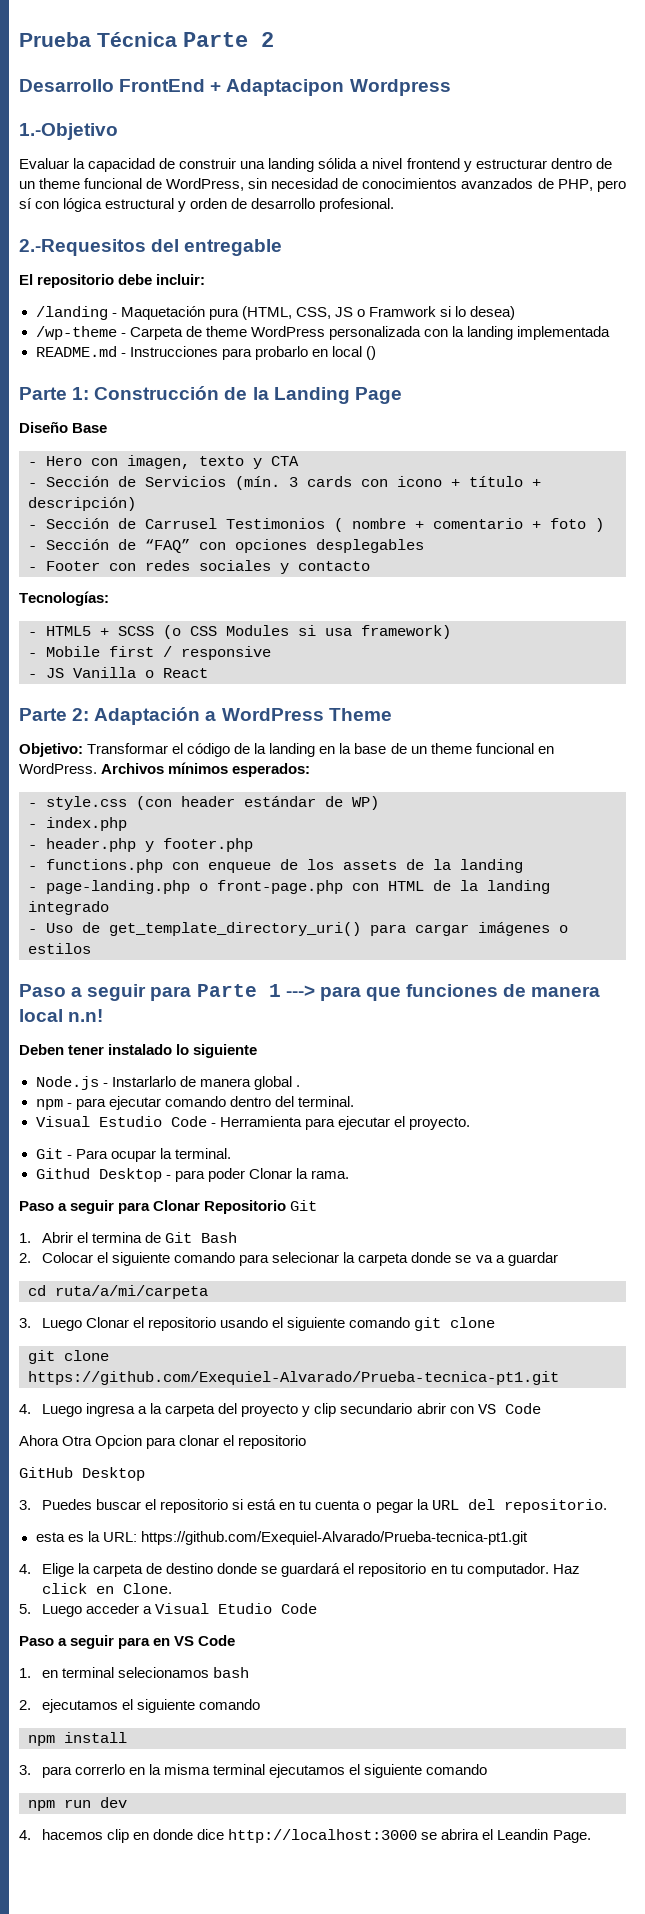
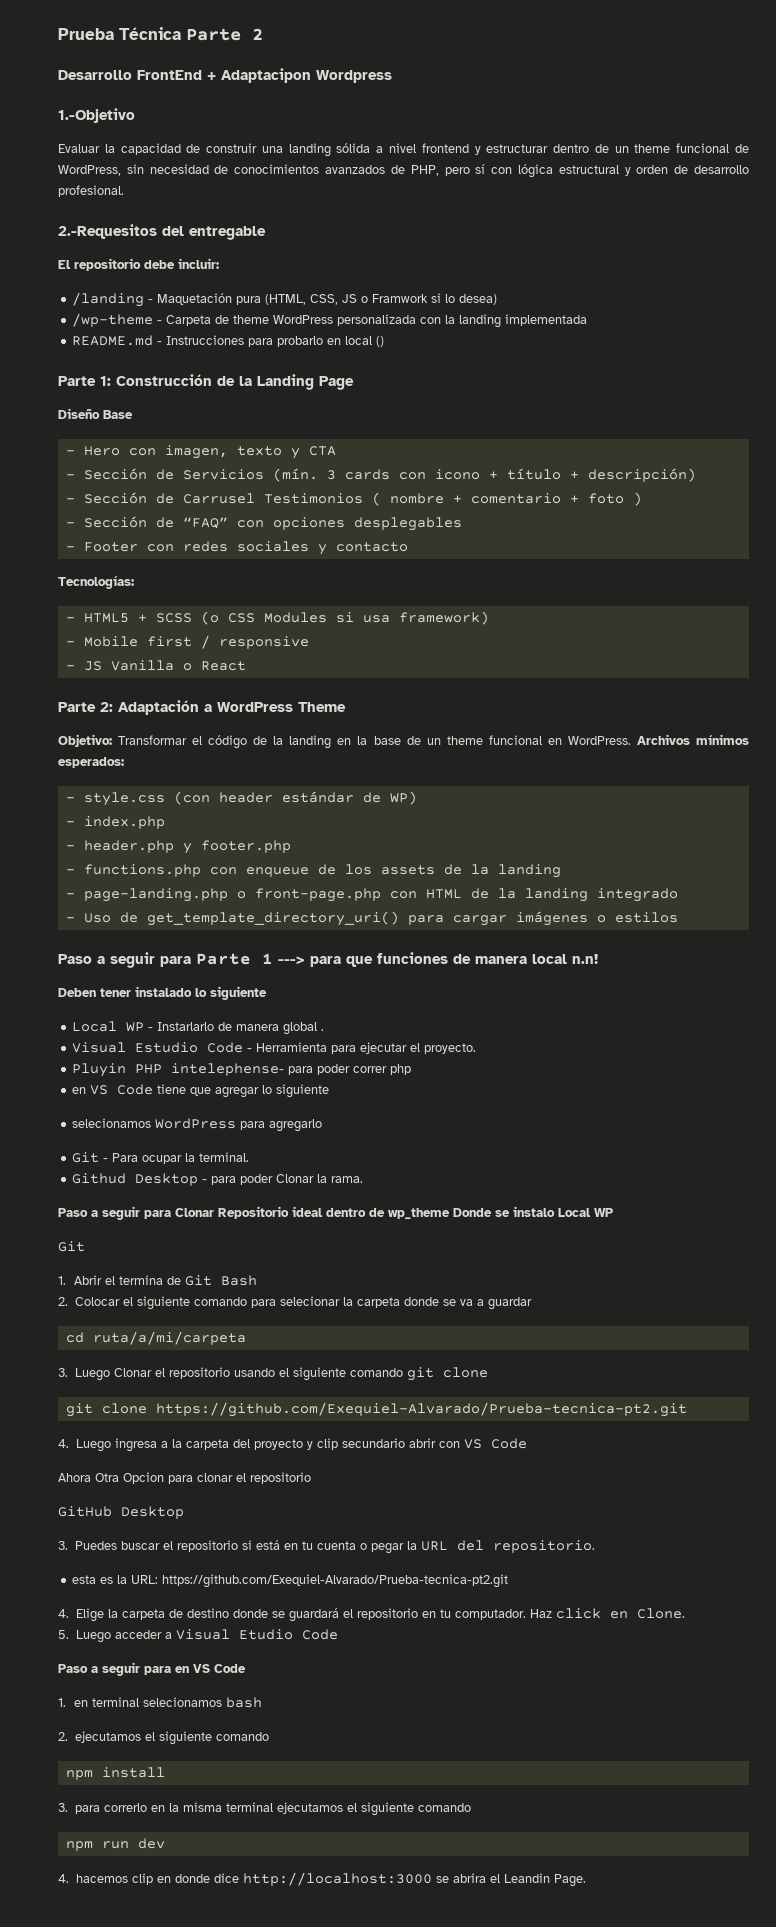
- Node.js - Instarlarlo de manera global .
+ Local WP - Instarlarlo de manera global .
- npm - para ejecutar comando dentro del terminal.
+ Pluyin PHP intelephense- para poder correr php
+ en VS Code tiene que agregar lo siguiente
+ selecionamos WordPress para agregarlo
- Paso a seguir para Clonar Repositorio Git
+ Paso a seguir para Clonar Repositorio ideal dentro de wp_theme Donde se instalo Local WP
+ Git
- git clone https://github.com/Exequiel-Alvarado/Prueba-tecnica-pt1.git
+ git clone https://github.com/Exequiel-Alvarado/Prueba-tecnica-pt2.git
- esta es la URL: https://github.com/Exequiel-Alvarado/Prueba-tecnica-pt1.git
+ esta es la URL: https://github.com/Exequiel-Alvarado/Prueba-tecnica-pt2.git

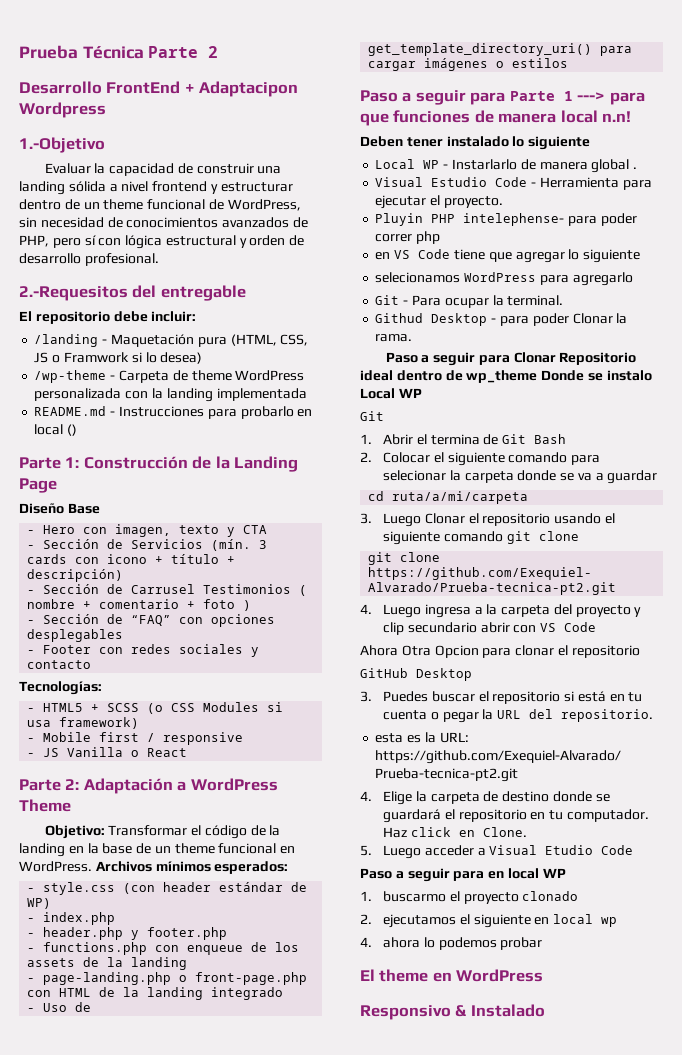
- Paso a seguir para en VS Code
- 1. en terminal selecionamos bash
+ Paso a seguir para en local WP
+ 1. buscarmo el proyecto clonado
- 2. ejecutamos el siguiente comando
- npm install
- 3. para correrlo en la misma terminal ejecutamos el siguiente comando
- npm run dev
- 4. hacemos clip en donde dice http://localhost:3000 se abrira el Leandin Page.
+ 2. ejecutamos el siguiente en local wp
+ 4. ahora lo podemos probar
+ El theme en WordPress
+ Responsivo & Instalado

